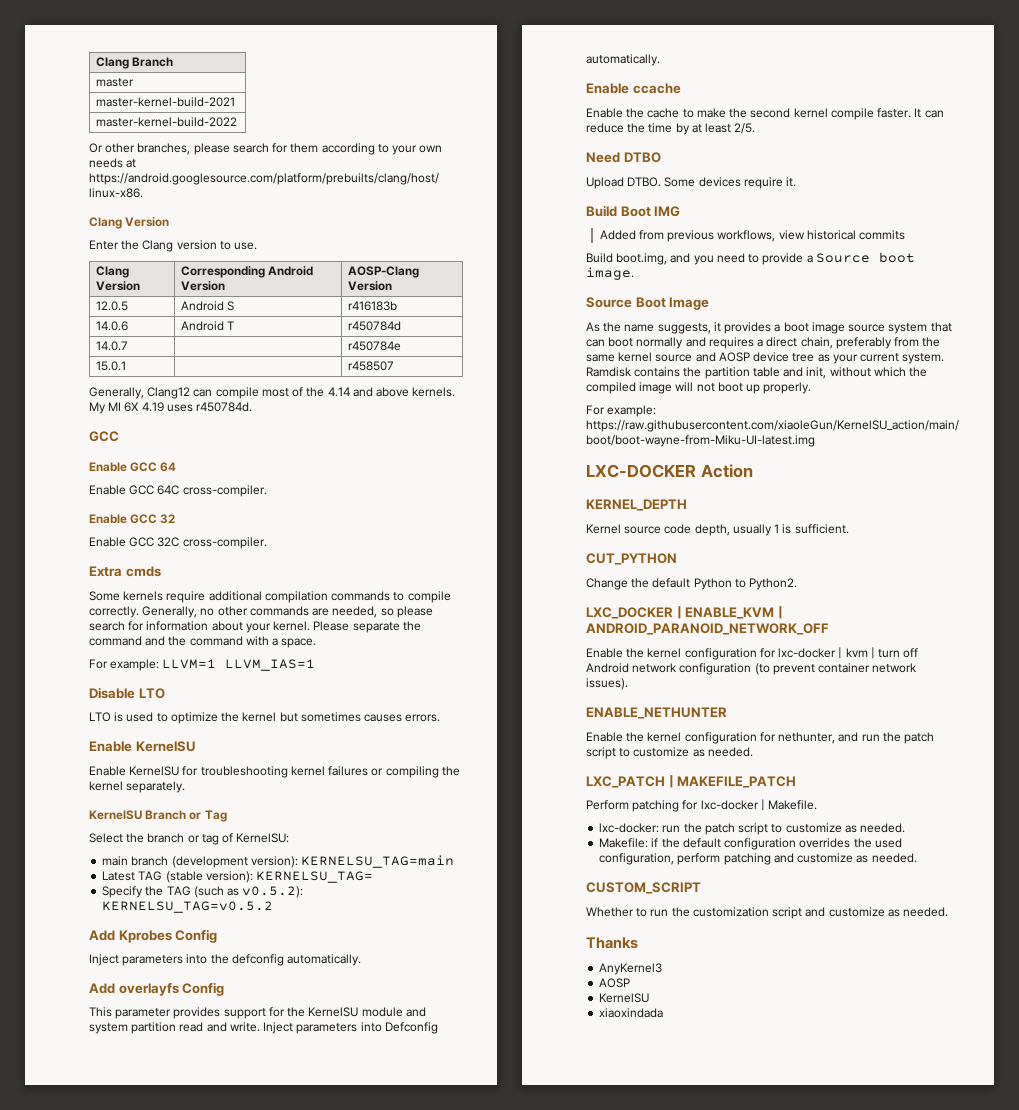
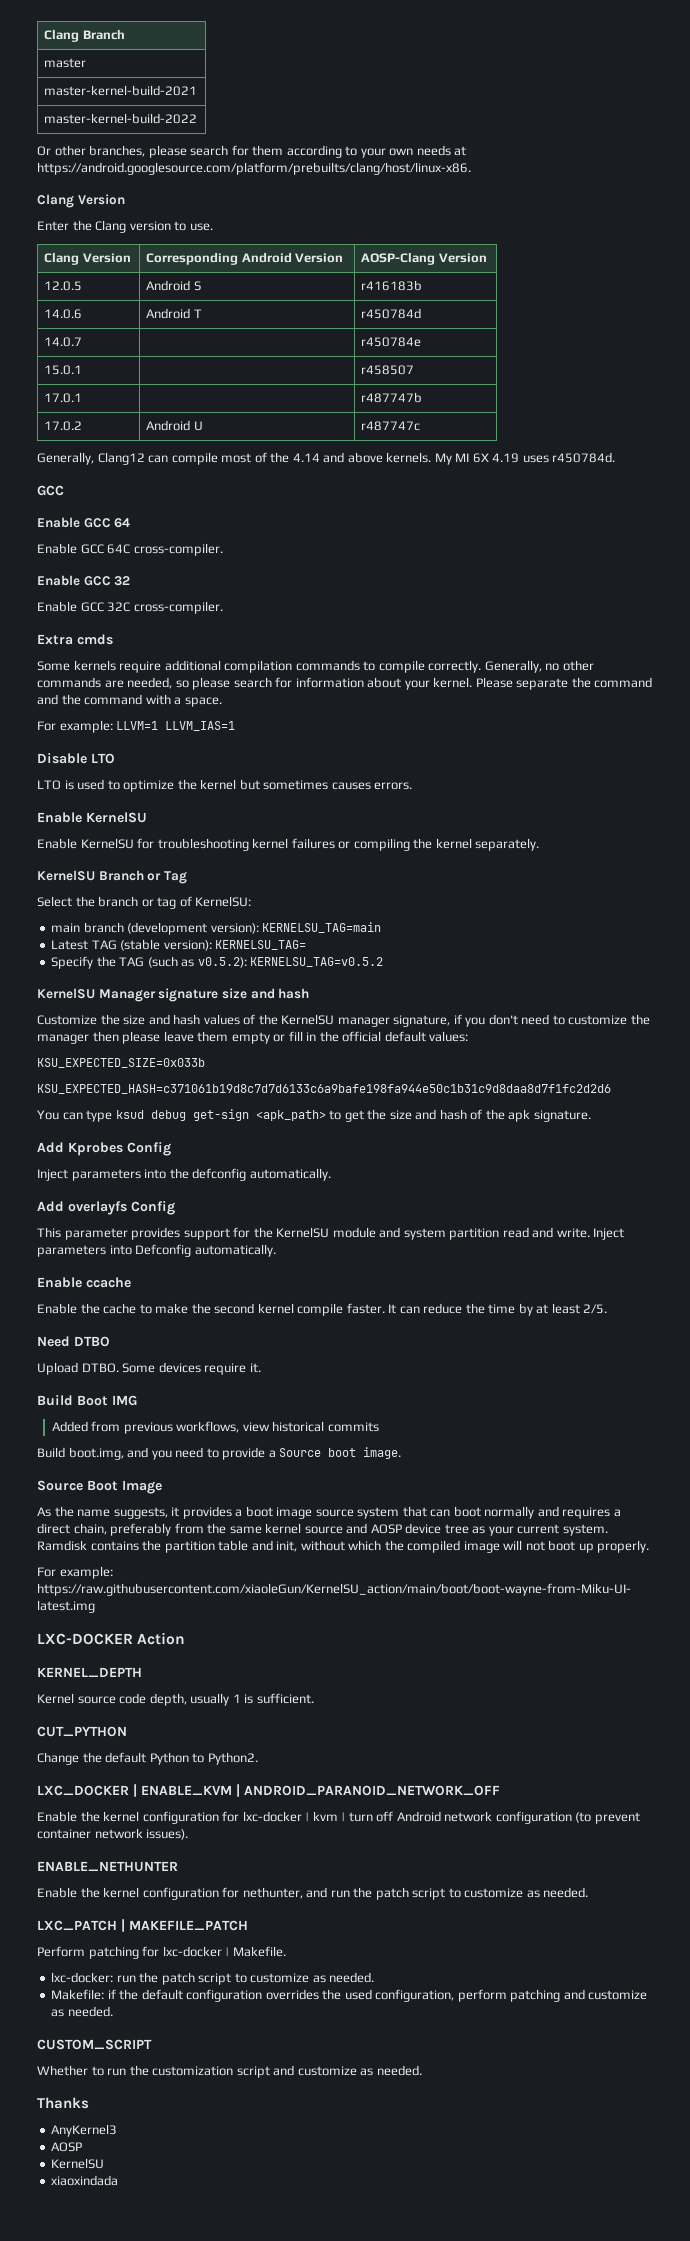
+ 17.0.1 | | r487747b
+ 17.0.2 | Android U | r487747c
+ KernelSU Manager signature size and hash
+ Customize the size and hash values of the KernelSU manager signature, if you don't need to customize the manager then please leave them empty or fill in the official default values:
+ KSU_EXPECTED_SIZE=0x033b
+ KSU_EXPECTED_HASH=c371061b19d8c7d7d6133c6a9bafe198fa944e50c1b31c9d8daa8d7f1fc2d2d6
+ You can type ksud debug get-sign <apk_path> to get the size and hash of the apk signature.

